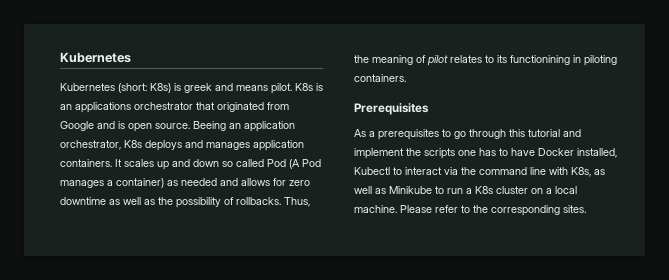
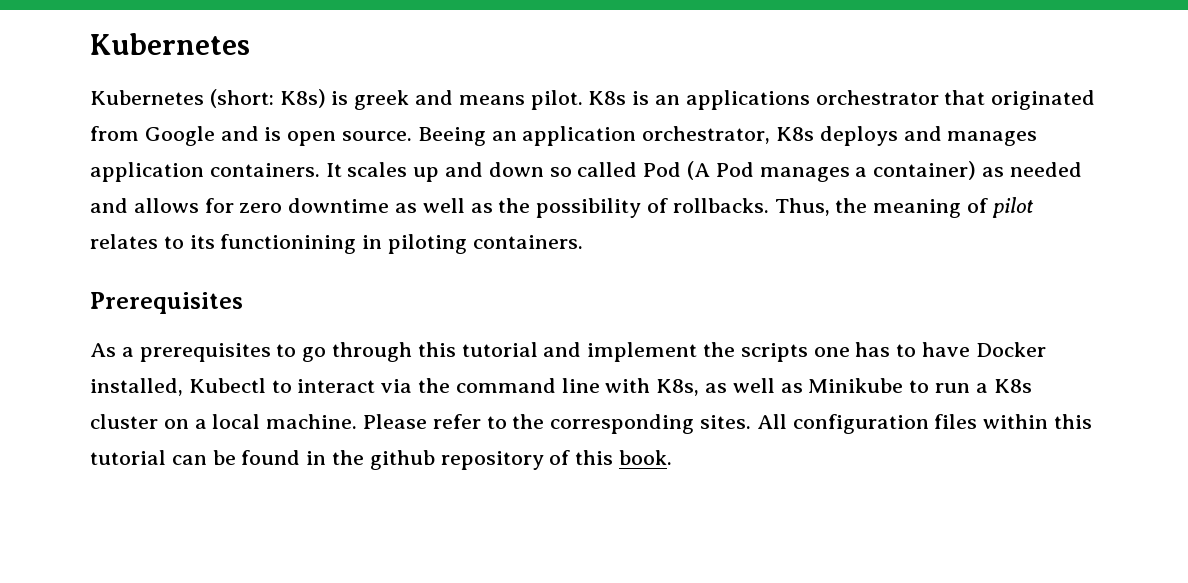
+ All configuration files within this tutorial can be found in the github repository of this book.

